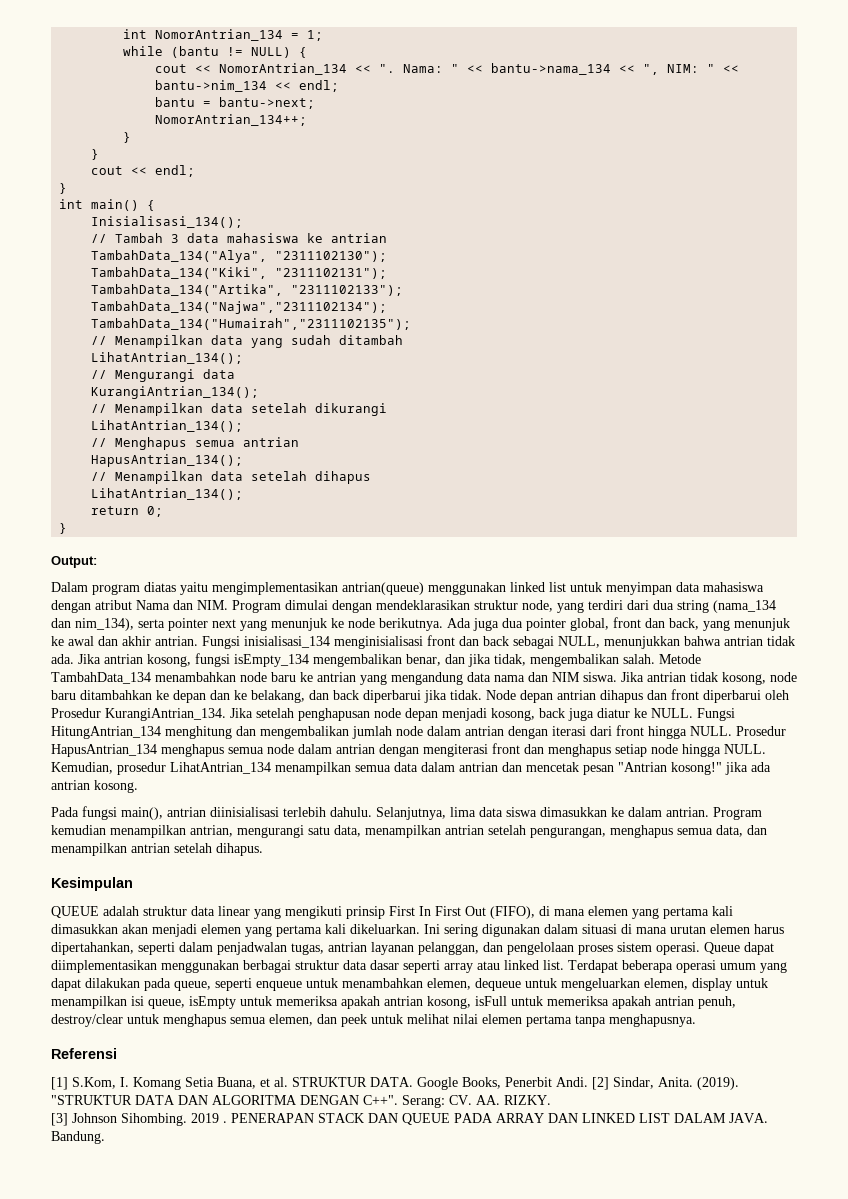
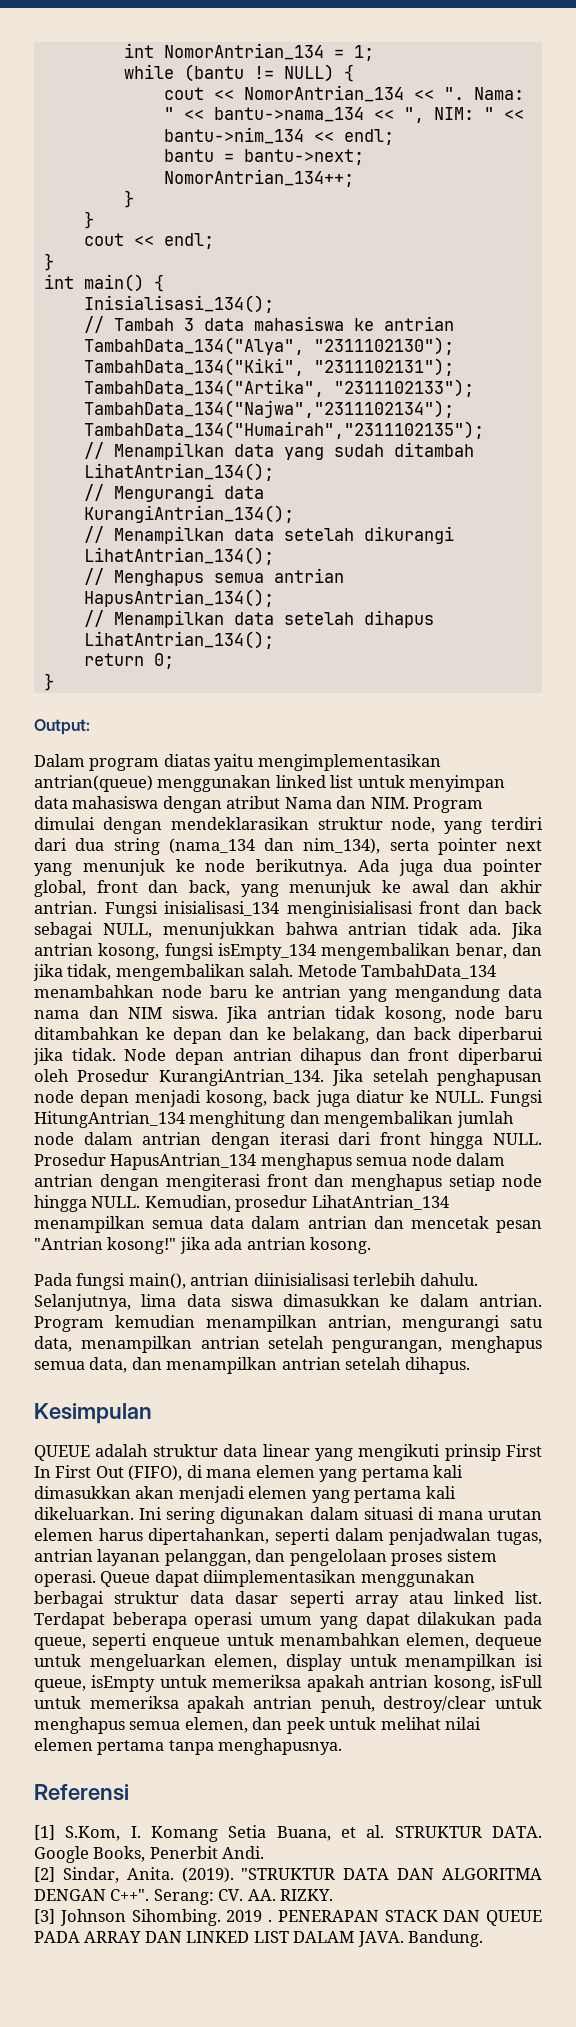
- Google Books, Penerbit Andi. [2] Sindar, Anita.
+ Google Books, Penerbit Andi.
+ [2] Sindar, Anita.

